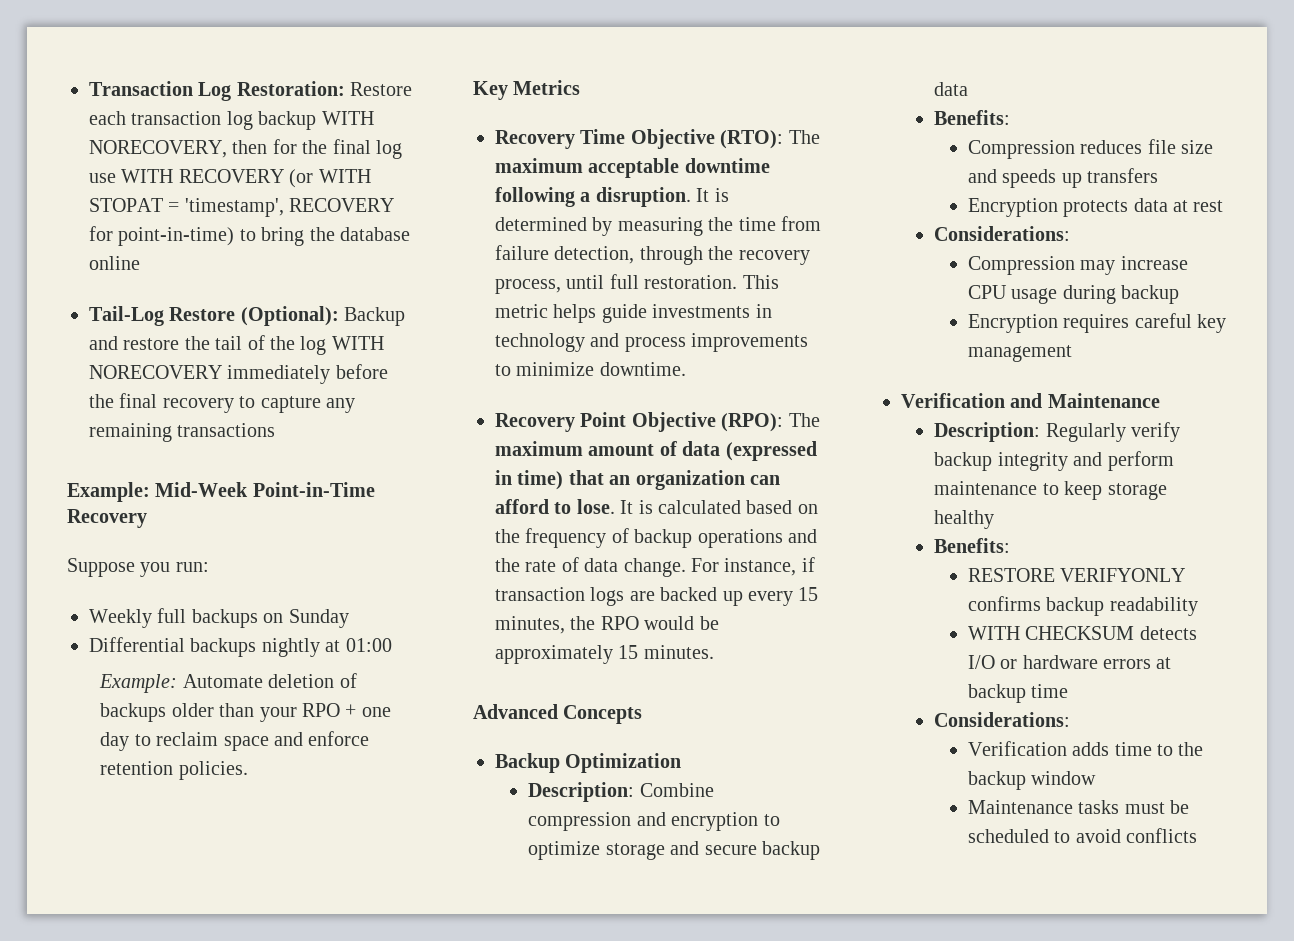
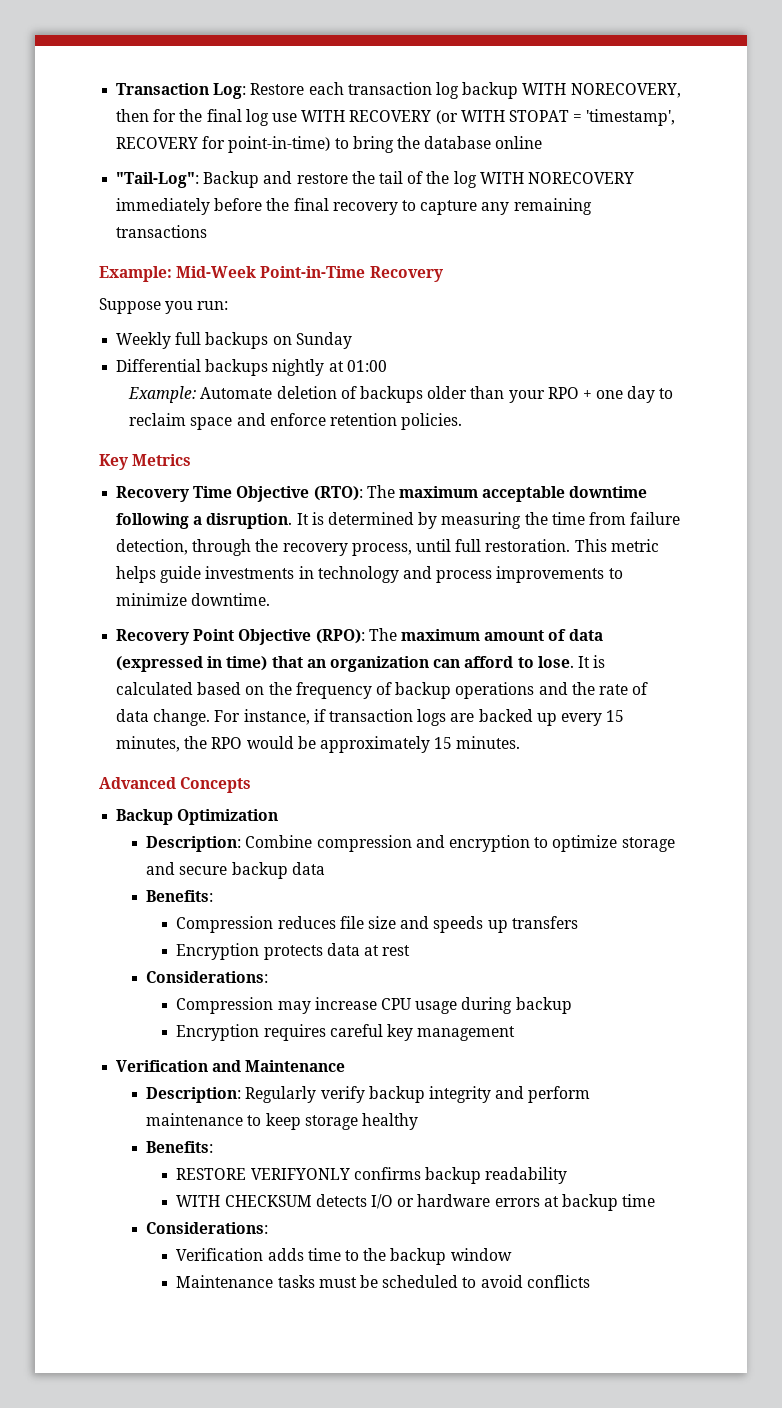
- Transaction Log Restoration: Restore each transaction log backup WITH NORECOVERY, then for the final log use WITH RECOVERY (or WITH STOPAT = 'timestamp', RECOVERY for point‑in‑time) to bring the database online
+ Transaction Log: Restore each transaction log backup WITH NORECOVERY, then for the final log use WITH RECOVERY (or WITH STOPAT = 'timestamp', RECOVERY for point‑in‑time) to bring the database online
- Tail‑Log Restore (Optional): Backup and restore the tail of the log WITH NORECOVERY immediately before the final recovery to capture any remaining transactions
+ "Tail‑Log": Backup and restore the tail of the log WITH NORECOVERY immediately before the final recovery to capture any remaining transactions

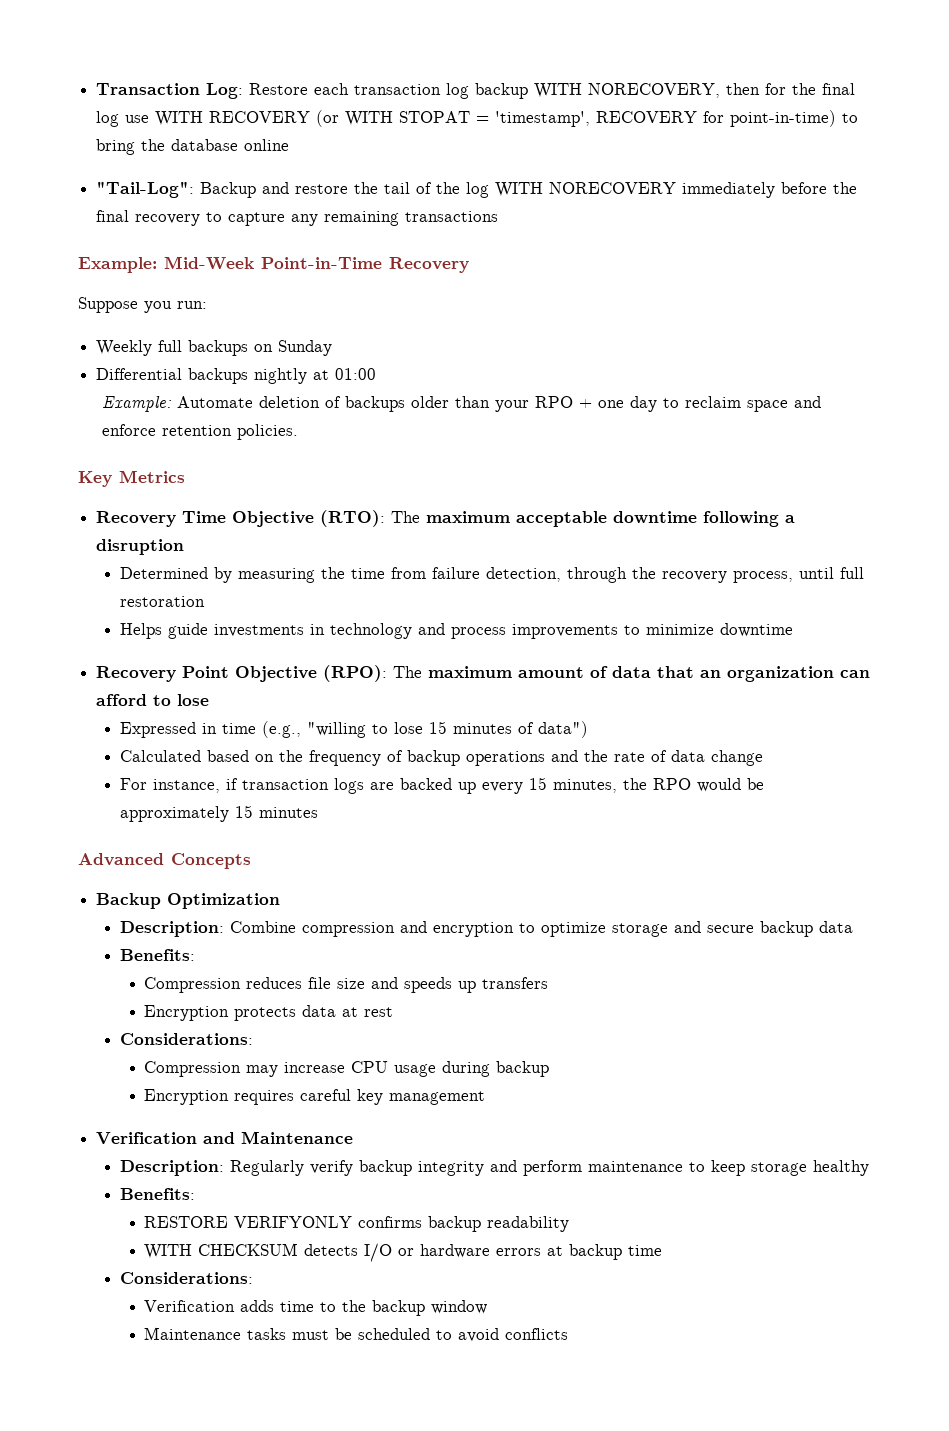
- Recovery Time Objective (RTO): The maximum acceptable downtime following a disruption. It is determined by measuring the time from failure detection, through the recovery process, until full restoration. This metric helps guide investments in technology and process improvements to minimize downtime.
+ Recovery Time Objective (RTO): The maximum acceptable downtime following a disruption
+ Determined by measuring the time from failure detection, through the recovery process, until full restoration
+ Helps guide investments in technology and process improvements to minimize downtime
- Recovery Point Objective (RPO): The maximum amount of data (expressed in time) that an organization can afford to lose. It is calculated based on the frequency of backup operations and the rate of data change. For instance, if transaction logs are backed up every 15 minutes, the RPO would be approximately 15 minutes.
+ Recovery Point Objective (RPO): The maximum amount of data that an organization can afford to lose
+ Expressed in time (e.g., "willing to lose 15 minutes of data")
+ Calculated based on the frequency of backup operations and the rate of data change
+ For instance, if transaction logs are backed up every 15 minutes, the RPO would be approximately 15 minutes

